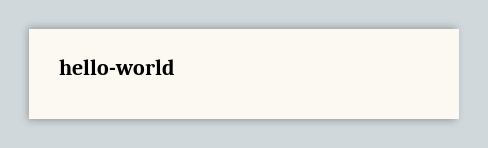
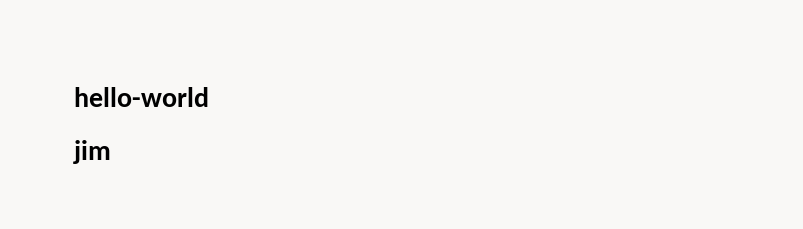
+ jim

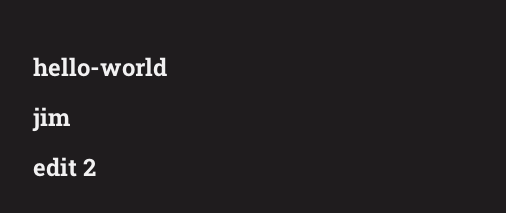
+ edit 2

